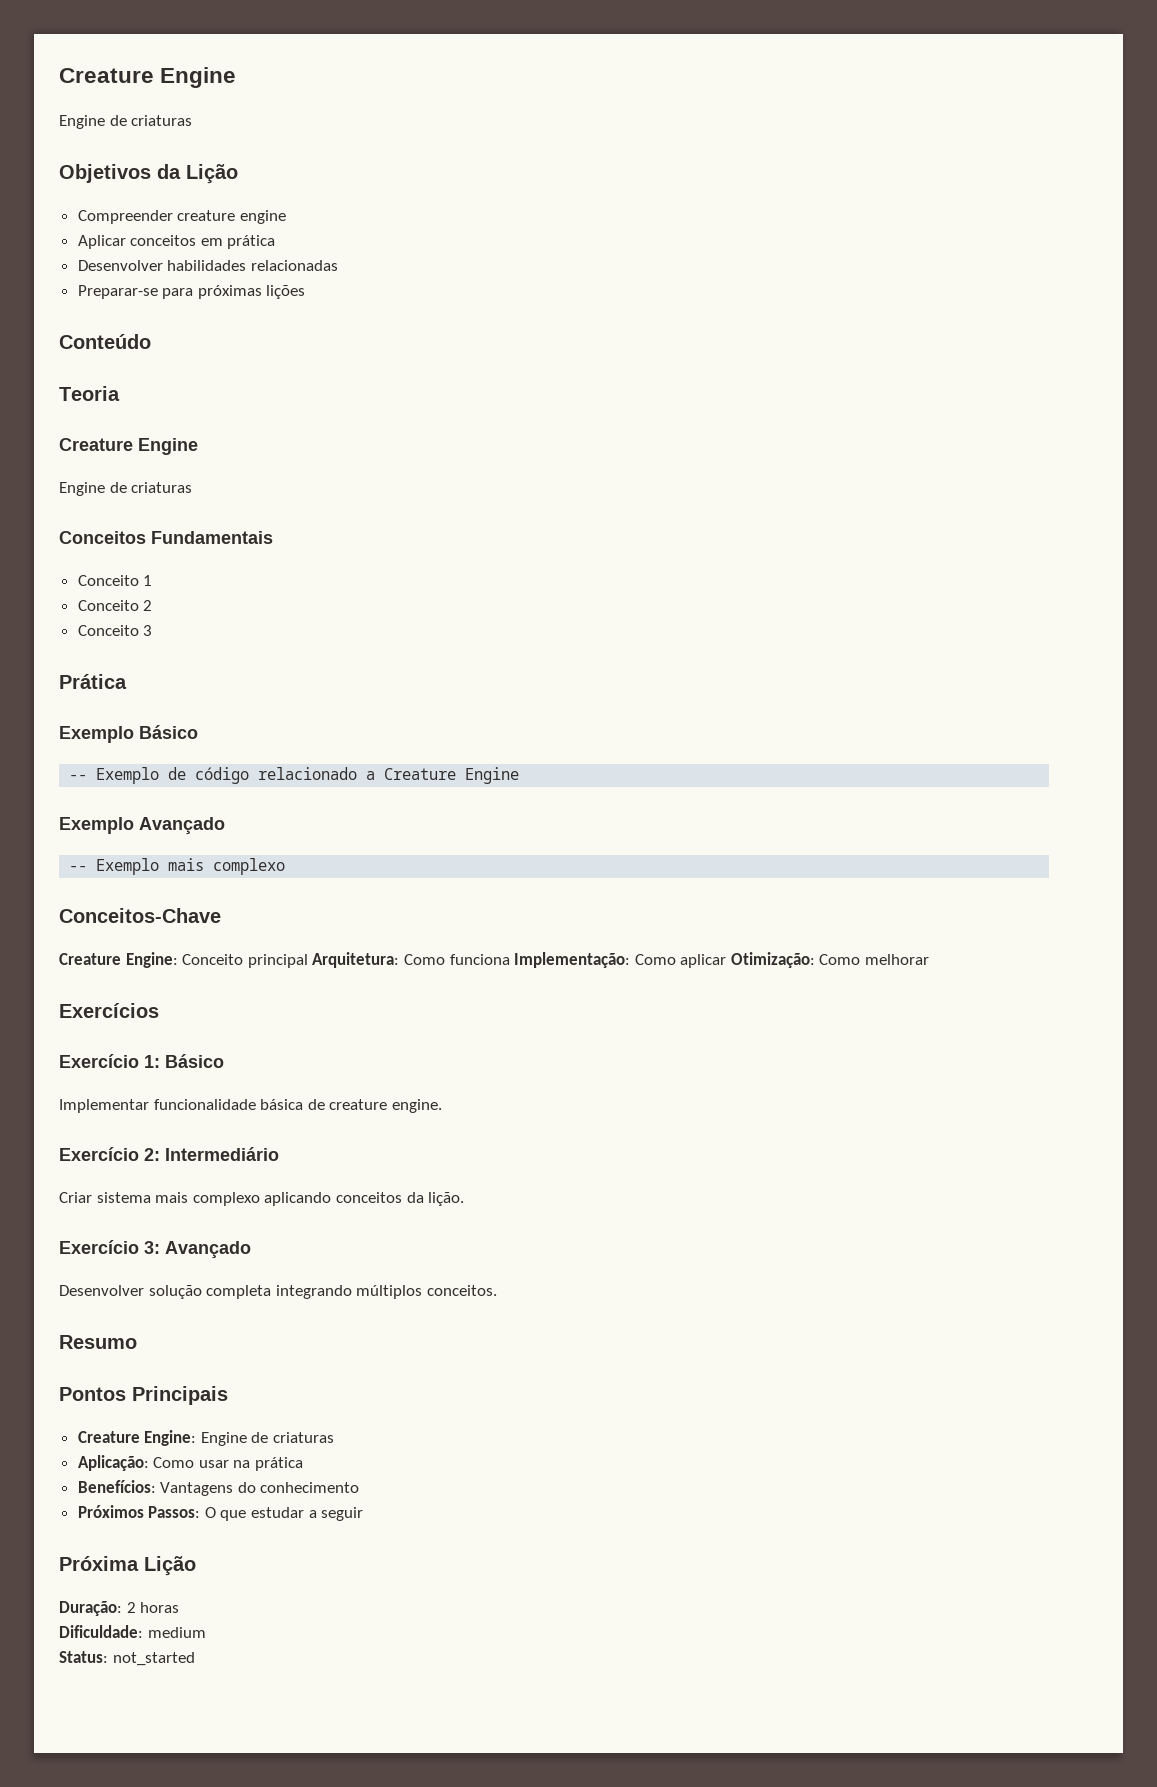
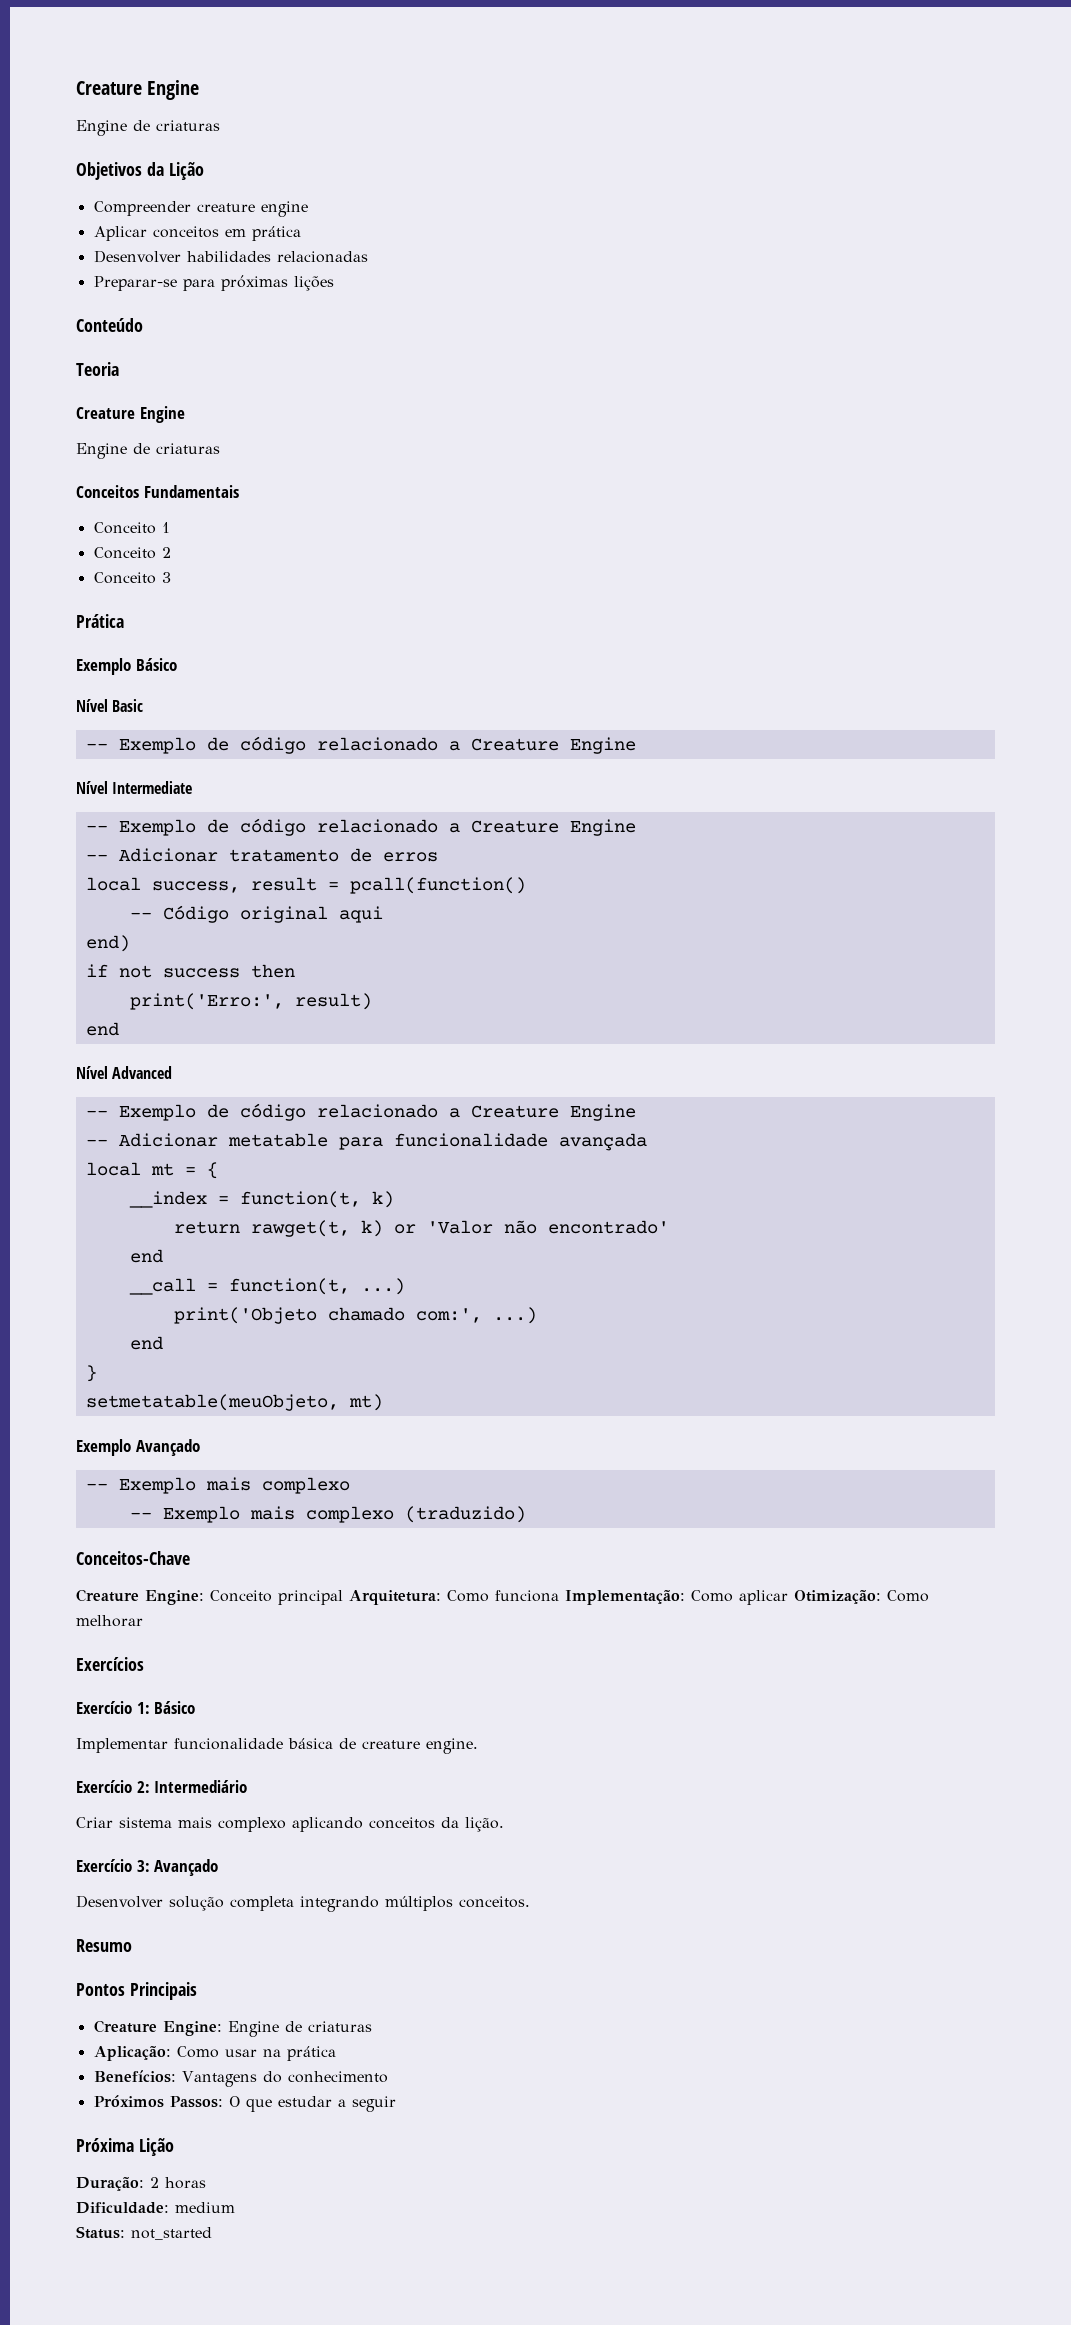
+ Nível Basic
  -- Exemplo de código relacionado a Creature Engine
+ Nível Intermediate
+ -- Exemplo de código relacionado a Creature Engine
+ -- Adicionar tratamento de erros
+ local success, result = pcall(function()
+ -- Código original aqui
+ end)
+ if not success then
+ print('Erro:', result)
+ end
+ Nível Advanced
+ -- Exemplo de código relacionado a Creature Engine
+ -- Adicionar metatable para funcionalidade avançada
+ local mt = {
+ __index = function(t, k)
+ return rawget(t, k) or 'Valor não encontrado'
+ end
+ __call = function(t, ...)
+ print('Objeto chamado com:', ...)
+ end
+ }
+ setmetatable(meuObjeto, mt)
+ -- Exemplo mais complexo (traduzido)

